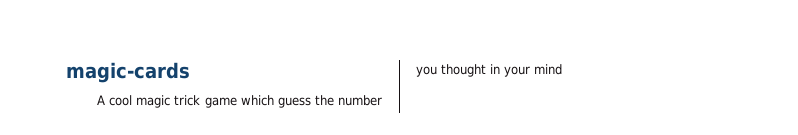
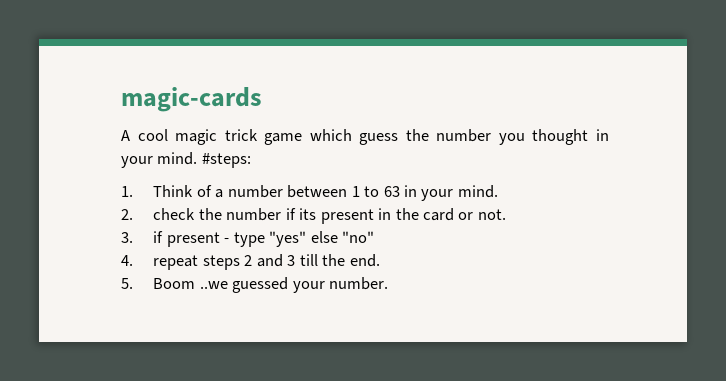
- A cool magic trick game which guess the number you thought in your mind
+ A cool magic trick game which guess the number you thought in your mind. #steps:
+ 1. Think of a number between 1 to 63 in your mind.
+ 2. check the number if its present in the card or not.
+ 3. if present - type "yes" else "no"
+ 4. repeat steps 2 and 3 till the end.
+ 5. Boom ..we guessed your number.

